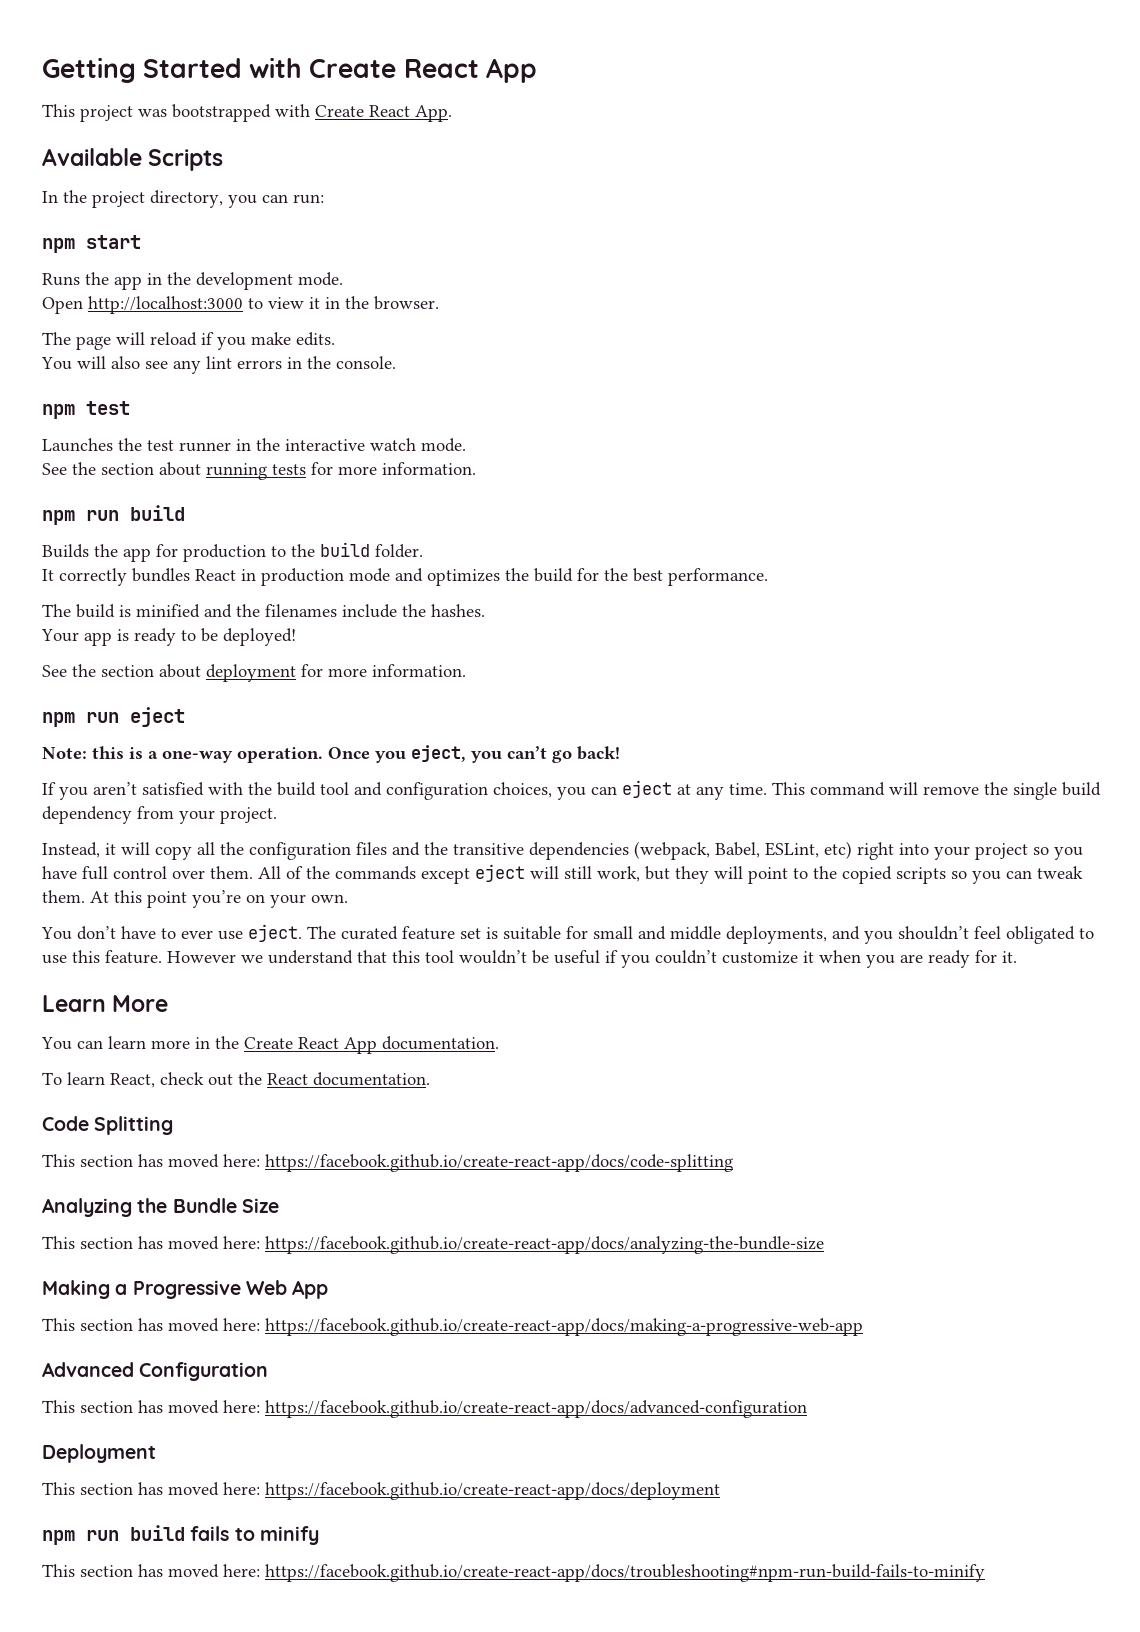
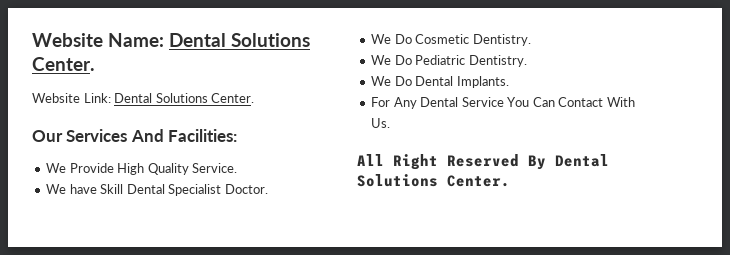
- Getting Started with Create React App
- This project was bootstrapped with Create React App.
- Available Scripts
- In the project directory, you can run:
- npm start
- Runs the app in the development mode.
- Open http://localhost:3000 to view it in the browser.
- The page will reload if you make edits.
- You will also see any lint errors in the console.
- npm test
- Launches the test runner in the interactive watch mode.
- See the section about running tests for more information.
- npm run build
- Builds the app for production to the build folder.
- It correctly bundles React in production mode and optimizes the build for the best performance.
- The build is minified and the filenames include the hashes.
- Your app is ready to be deployed!
- See the section about deployment for more information.
- npm run eject
- Note: this is a one-way operation. Once you eject, you can’t go back!
- If you aren’t satisfied with the build tool and configuration choices, you can eject at any time. This command will remove the single build dependency from your project.
- Instead, it will copy all the configuration files and the transitive dependencies (webpack, Babel, ESLint, etc) right into your project so you have full control over them. All of the commands except eject will still work, but they will point to the copied scripts so you can tweak them. At this point you’re on your own.
- You don’t have to ever use eject. The curated feature set is suitable for small and middle deployments, and you shouldn’t feel obligated to use this feature. However we understand that this tool wouldn’t be useful if you couldn’t customize it when you are ready for it.
- Learn More
- You can learn more in the Create React App documentation.
- To learn React, check out the React documentation.
- Code Splitting
- This section has moved here: https://facebook.github.io/create-react-app/docs/code-splitting
- Analyzing the Bundle Size
- This section has moved here: https://facebook.github.io/create-react-app/docs/analyzing-the-bundle-size
- Making a Progressive Web App
- This section has moved here: https://facebook.github.io/create-react-app/docs/making-a-progressive-web-app
- Advanced Configuration
- This section has moved here: https://facebook.github.io/create-react-app/docs/advanced-configuration
- Deployment
- This section has moved here: https://facebook.github.io/create-react-app/docs/deployment
- npm run build fails to minify
- This section has moved here: https://facebook.github.io/create-react-app/docs/troubleshooting#npm-run-build-fails-to-minify
+ Website Name: Dental Solutions Center.
+ Website Link: Dental Solutions Center.
+ Our Services And Facilities:
+ We Provide High Quality Service.
+ We have Skill Dental Specialist Doctor.
+ We Do Cosmetic Dentistry.
+ We Do Pediatric Dentistry.
+ We Do Dental Implants.
+ For Any Dental Service You Can Contact With Us.
+ All Right Reserved By Dental Solutions Center.

